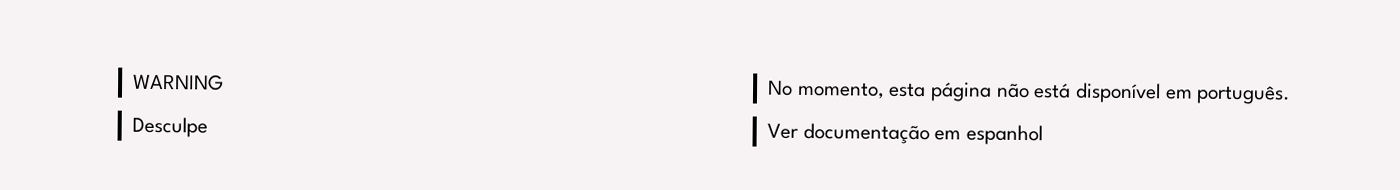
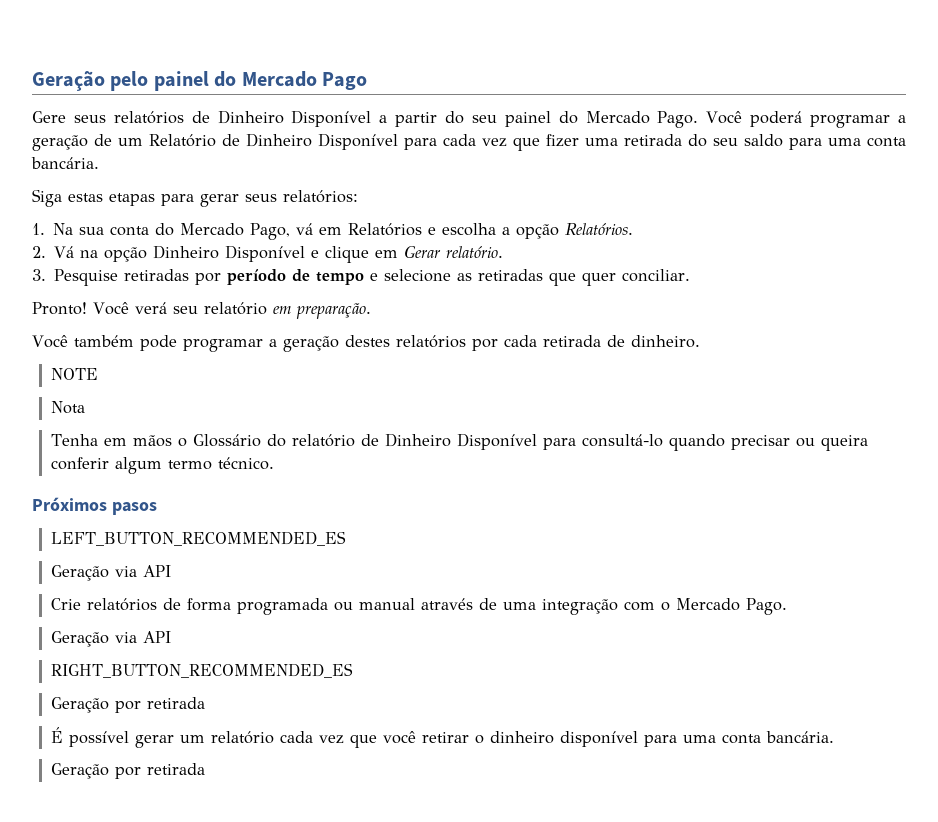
- WARNING
- Desculpe
- No momento, esta página não está disponível em português.
- Ver documentação em espanhol
+ Geração pelo painel do Mercado Pago
+ Gere seus relatórios de Dinheiro Disponível a partir do seu painel do Mercado Pago. Você poderá programar a geração de um Relatório de Dinheiro Disponível para cada vez que fizer uma retirada do seu saldo para uma conta bancária.
+ Siga estas etapas para gerar seus relatórios:
+ 1. Na sua conta do Mercado Pago, vá em Relatórios e escolha a opção Relatórios.
+ 2. Vá na opção Dinheiro Disponível e clique em Gerar relatório.
+ 3. Pesquise retiradas por período de tempo e selecione as retiradas que quer conciliar.
+ Pronto! Você verá seu relatório em preparação.
+ Você também pode programar a geração destes relatórios por cada retirada de dinheiro.
+ NOTE
+ Nota
+ Tenha em mãos o Glossário do relatório de Dinheiro Disponível para consultá-lo quando precisar ou queira conferir algum termo técnico.
+ Próximos pasos
+ LEFT_BUTTON_RECOMMENDED_ES
+ Geração via API
+ Crie relatórios de forma programada ou manual através de uma integração com o Mercado Pago.
+ Geração via API
+ RIGHT_BUTTON_RECOMMENDED_ES
+ Geração por retirada
+ É possível gerar um relatório cada vez que você retirar o dinheiro disponível para uma conta bancária.
+ Geração por retirada

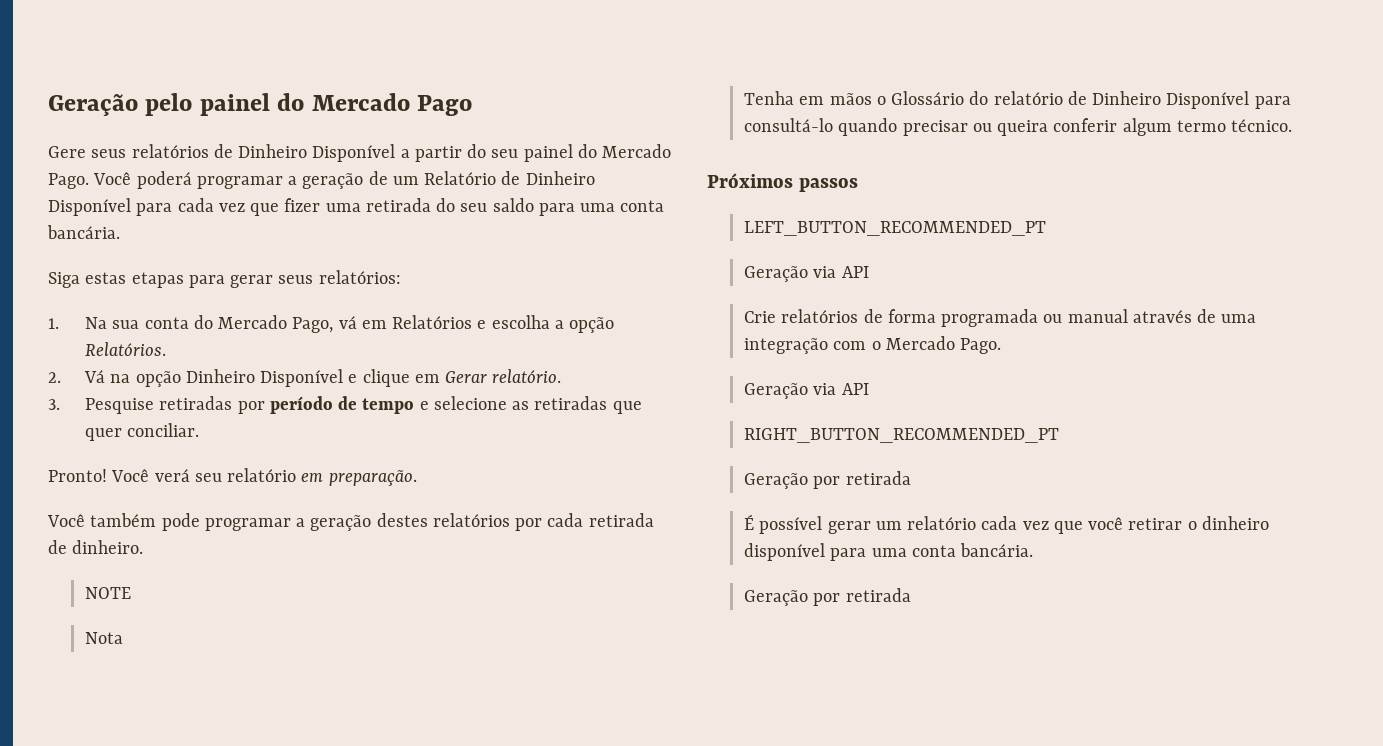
- Próximos pasos
- LEFT_BUTTON_RECOMMENDED_ES
+ Próximos passos
+ LEFT_BUTTON_RECOMMENDED_PT
- RIGHT_BUTTON_RECOMMENDED_ES
+ RIGHT_BUTTON_RECOMMENDED_PT

